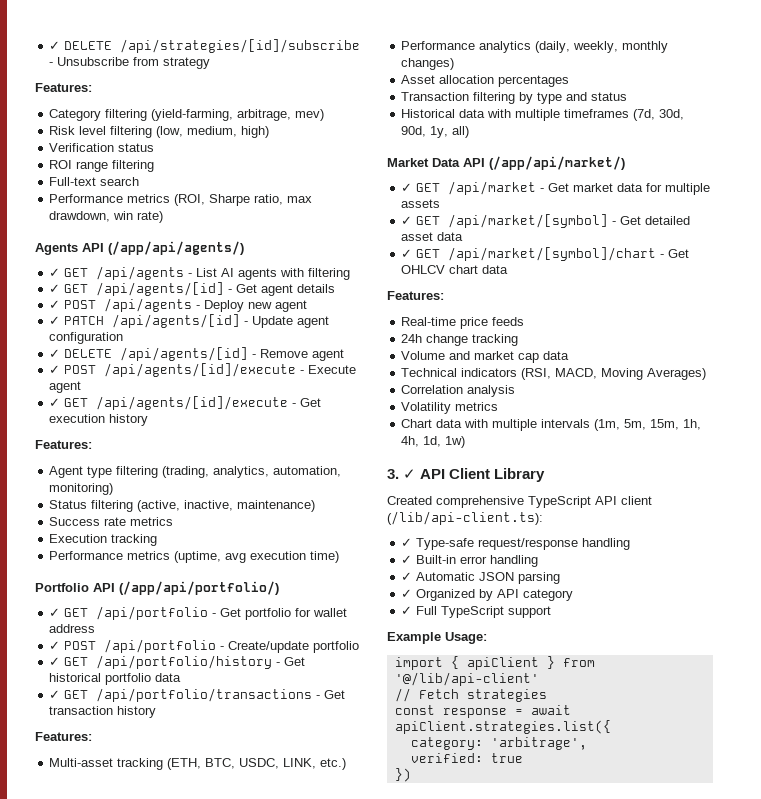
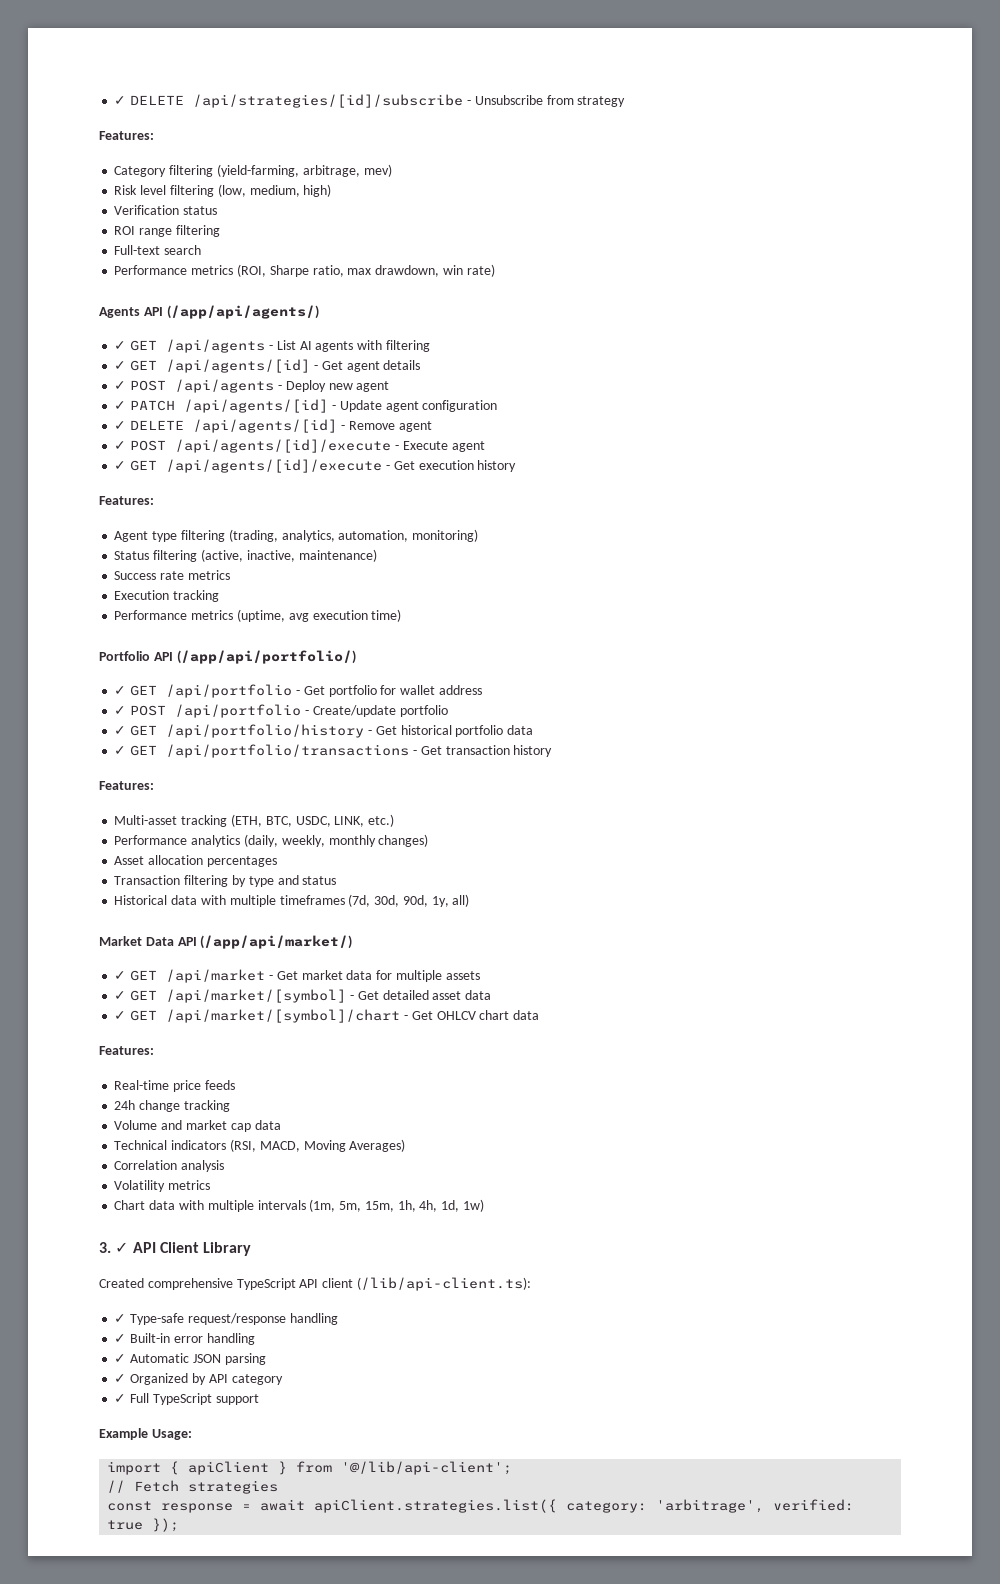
- import { apiClient } from '@/lib/api-client'
+ import { apiClient } from '@/lib/api-client';
- const response = await apiClient.strategies.list({
- category: 'arbitrage',
- verified: true
- })
+ const response = await apiClient.strategies.list({ category: 'arbitrage', verified: true });

